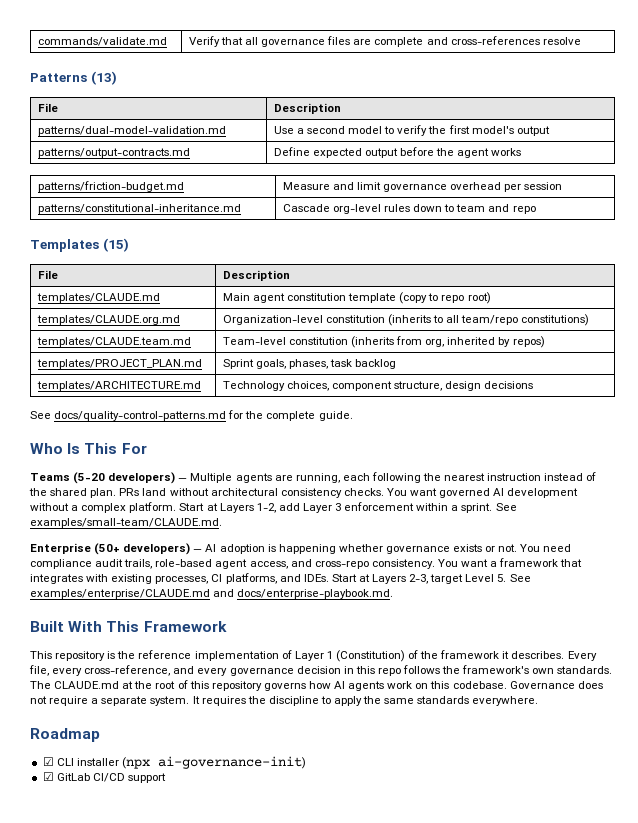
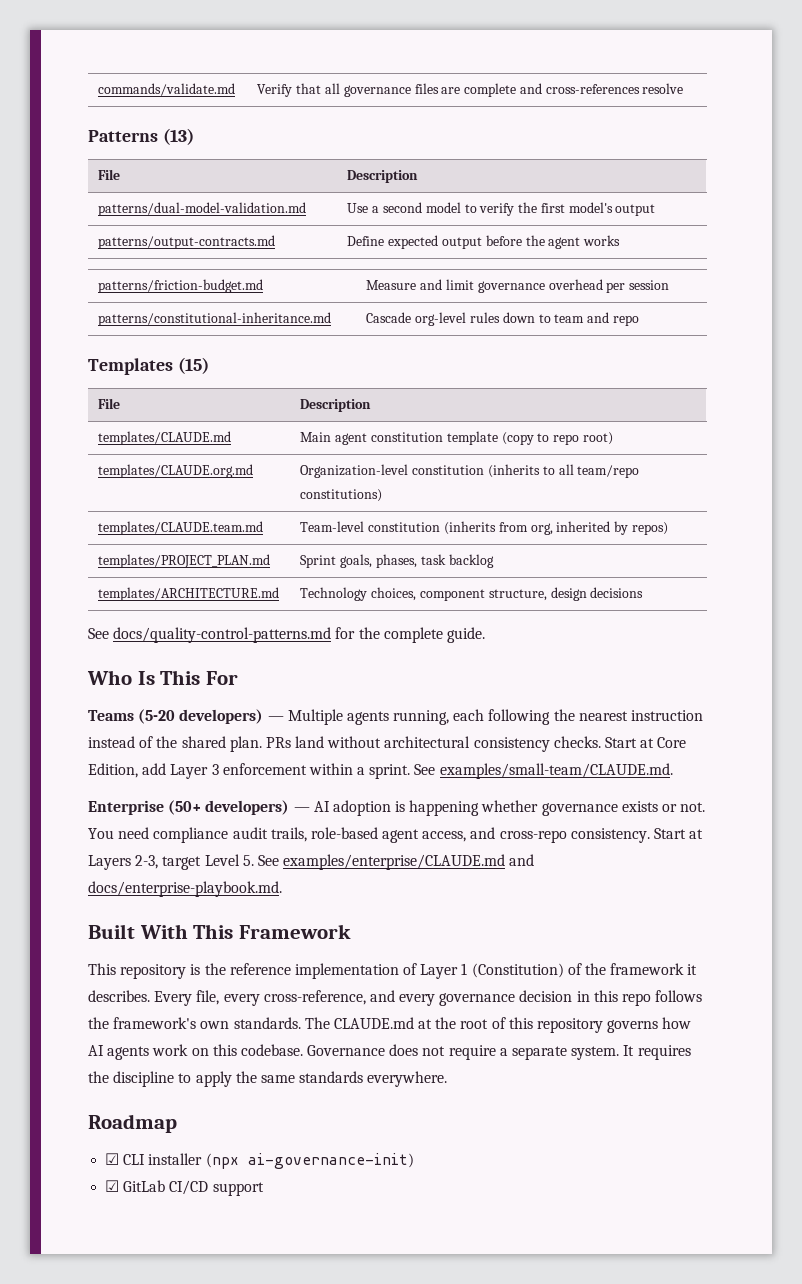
- Teams (5-20 developers) — Multiple agents are running, each following the nearest instruction instead of the shared plan.
+ Teams (5-20 developers) — Multiple agents running, each following the nearest instruction instead of the shared plan.
- You want governed AI development without a complex platform. Start at Layers 1-2, add Layer 3 enforcement within a sprint.
+ Start at Core Edition, add Layer 3 enforcement within a sprint.
- You want a framework that integrates with existing processes, CI platforms, and IDEs.

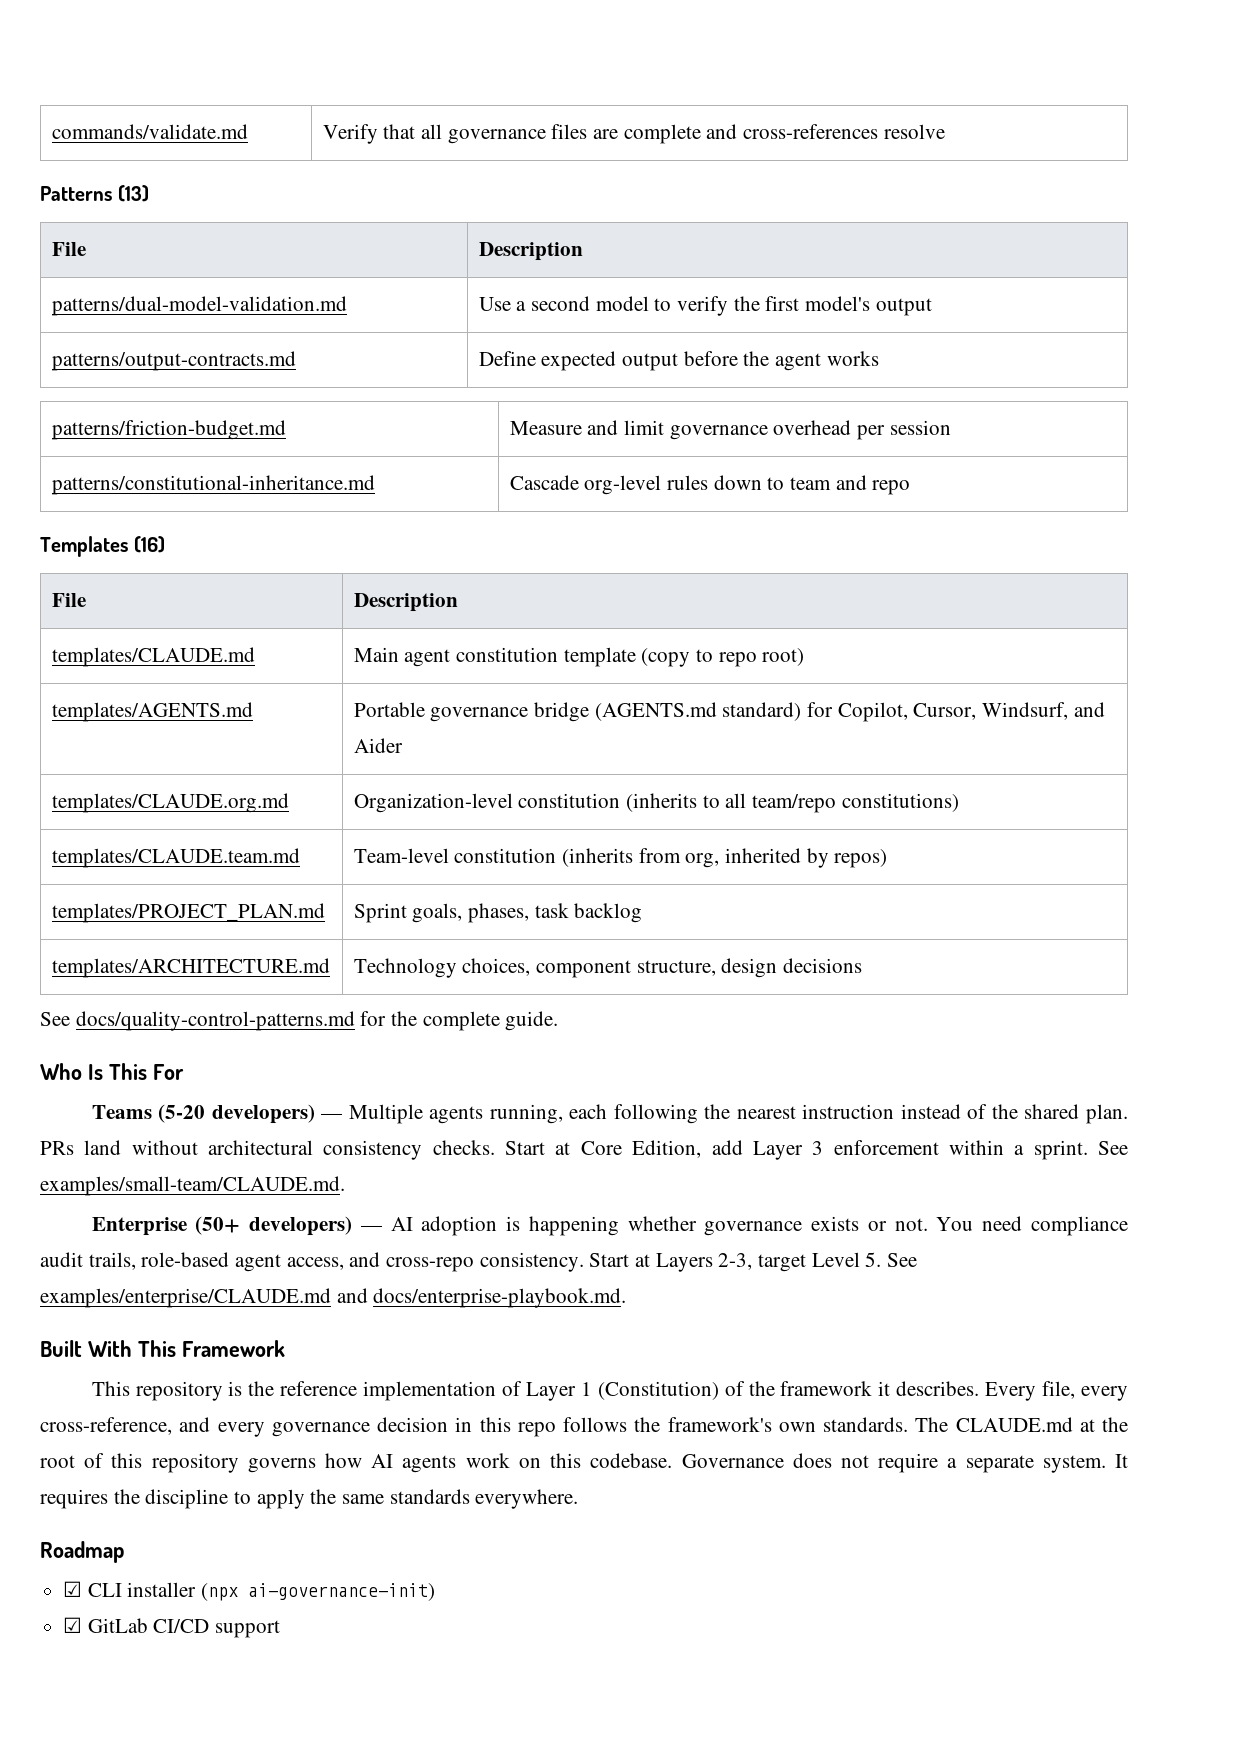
- Templates (15)
+ Templates (16)
+ templates/AGENTS.md | Portable governance bridge (AGENTS.md standard) for Copilot, Cursor, Windsurf, and Aider

